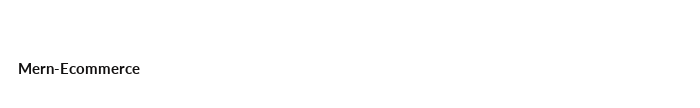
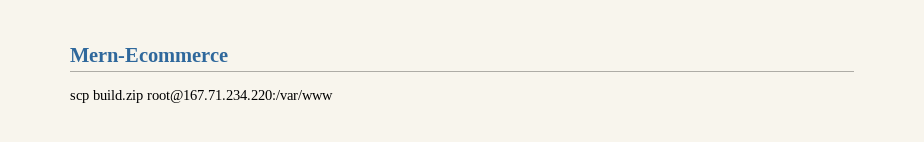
+ scp build.zip root@167.71.234.220:/var/www

